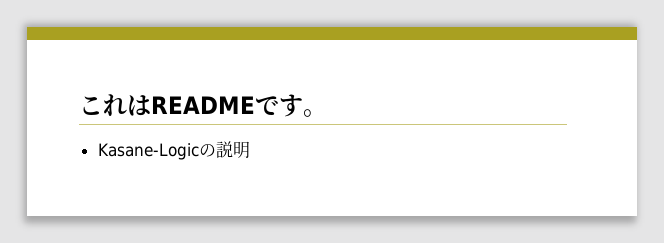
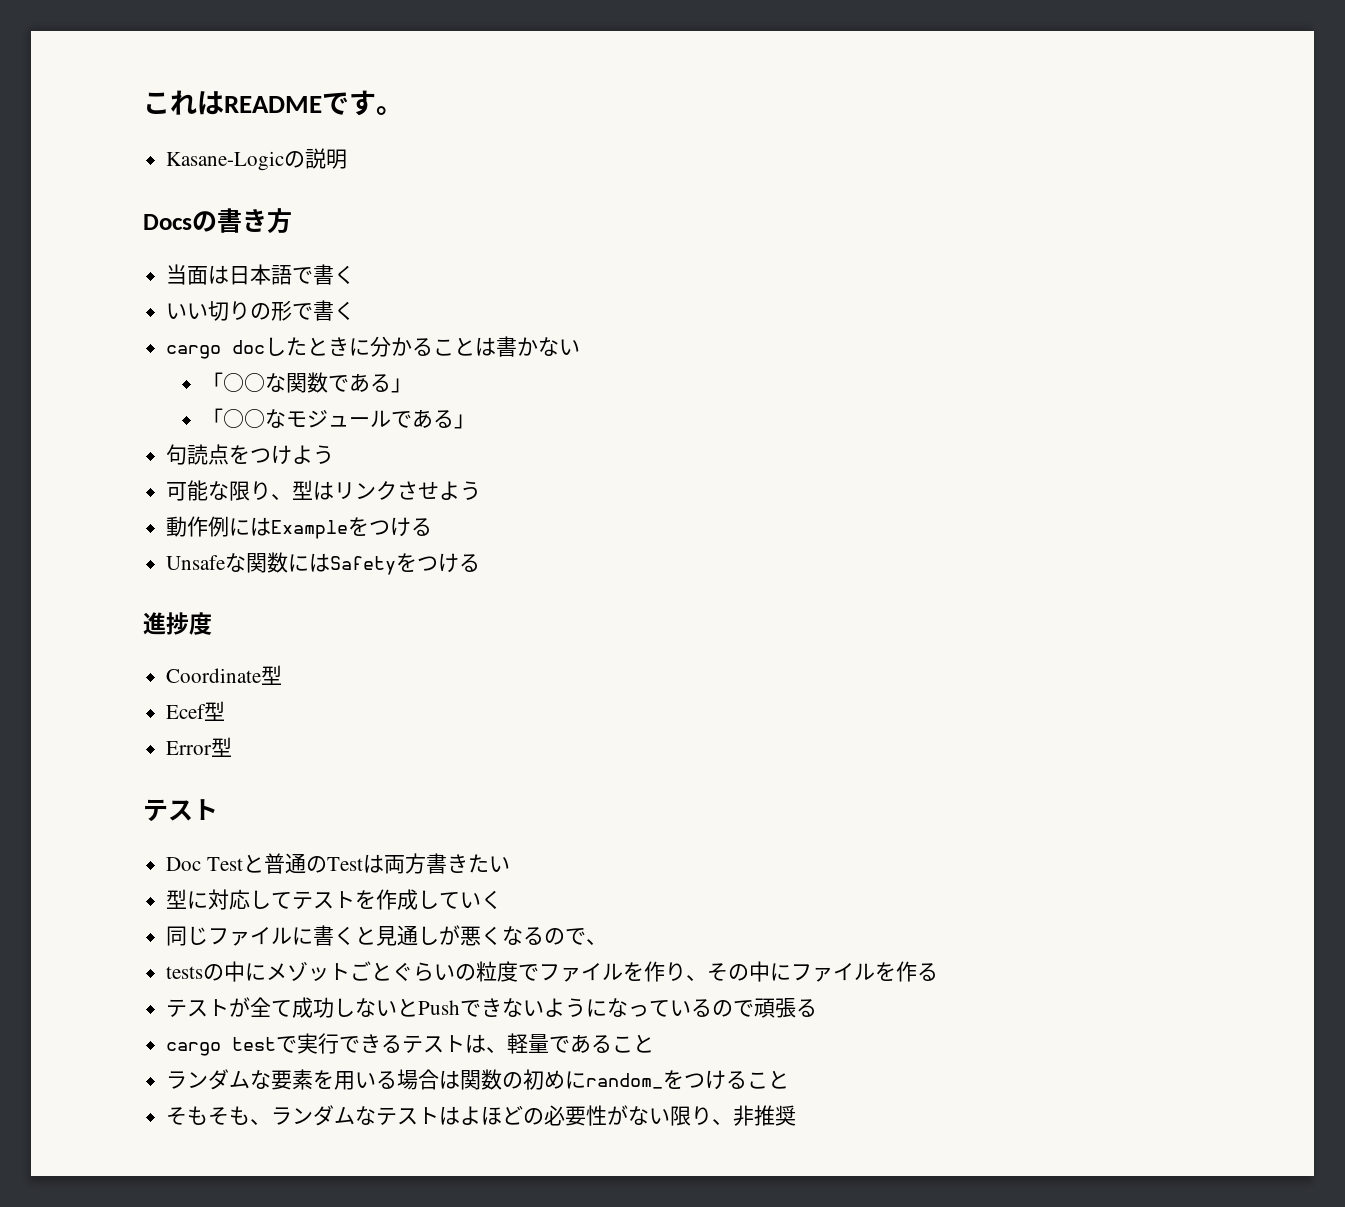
+ Docsの書き方
+ 当面は日本語で書く
+ いい切りの形で書く
+ cargo docしたときに分かることは書かない
+ 「○○な関数である」
+ 「○○なモジュールである」
+ 句読点をつけよう
+ 可能な限り、型はリンクさせよう
+ 動作例にはExampleをつける
+ Unsafeな関数にはSafetyをつける
+ 進捗度
+ Coordinate型
+ Ecef型
+ Error型
+ テスト
+ Doc Testと普通のTestは両方書きたい
+ 型に対応してテストを作成していく
+ 同じファイルに書くと見通しが悪くなるので、
+ testsの中にメゾットごとぐらいの粒度でファイルを作り、その中にファイルを作る
+ テストが全て成功しないとPushできないようになっているので頑張る
+ cargo testで実行できるテストは、軽量であること
+ ランダムな要素を用いる場合は関数の初めにrandom_をつけること
+ そもそも、ランダムなテストはよほどの必要性がない限り、非推奨

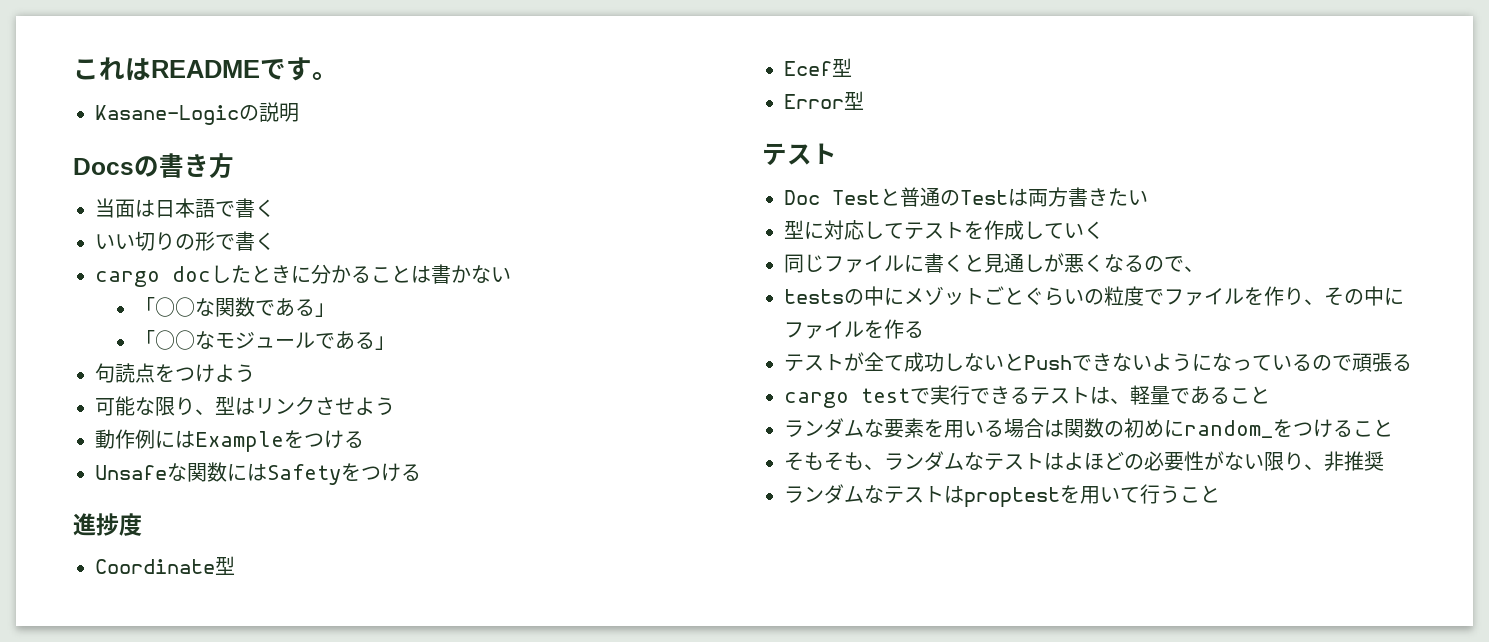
+ ランダムなテストはproptestを用いて行うこと

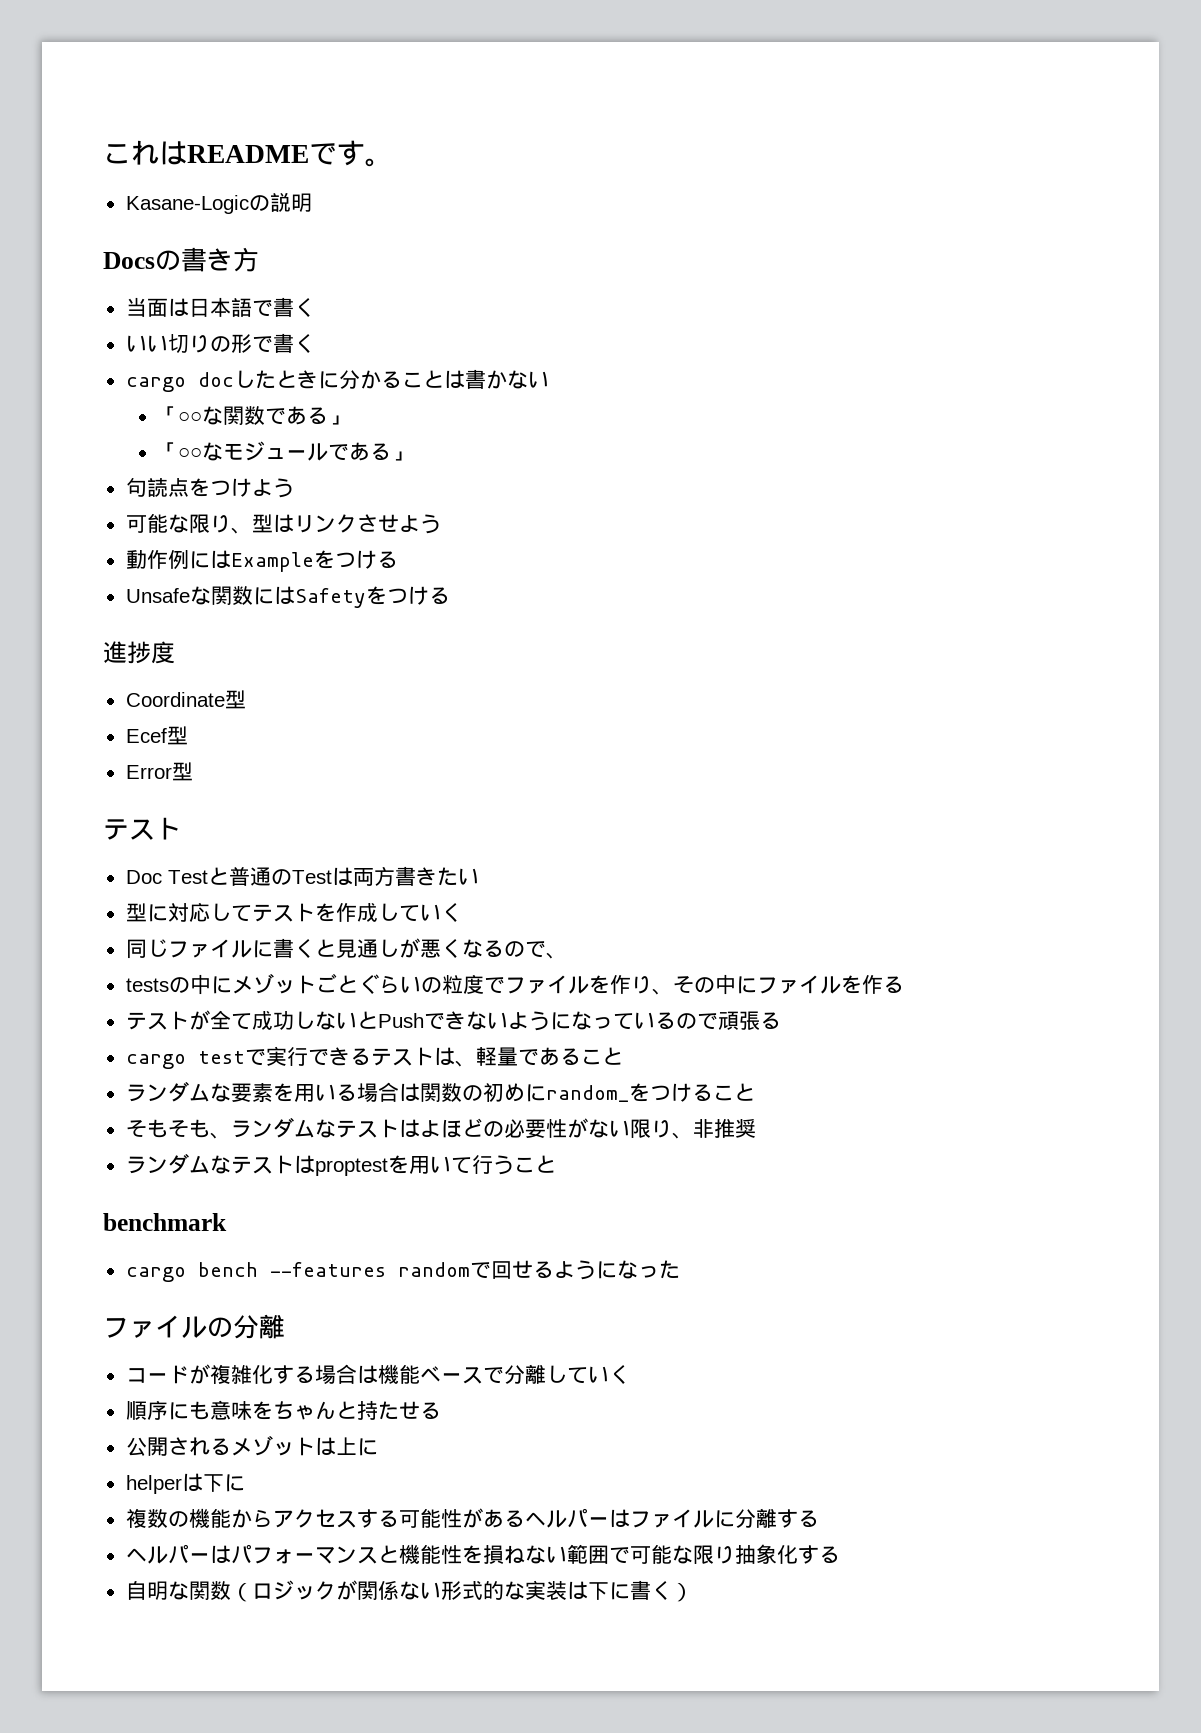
+ benchmark
+ cargo bench --features randomで回せるようになった
+ ファイルの分離
+ コードが複雑化する場合は機能ベースで分離していく
+ 順序にも意味をちゃんと持たせる
+ 公開されるメゾットは上に
+ helperは下に
+ 複数の機能からアクセスする可能性があるヘルパーはファイルに分離する
+ ヘルパーはパフォーマンスと機能性を損ねない範囲で可能な限り抽象化する
+ 自明な関数（ロジックが関係ない形式的な実装は下に書く）

